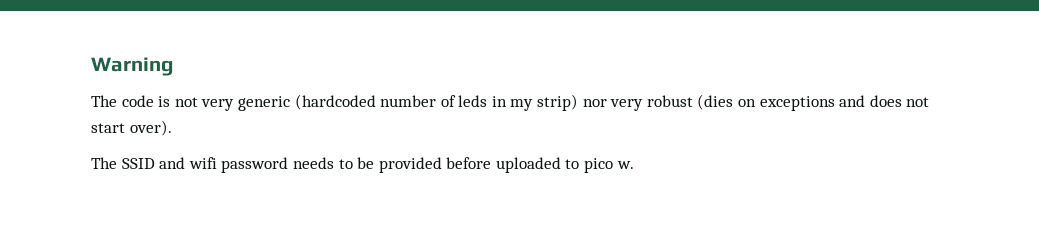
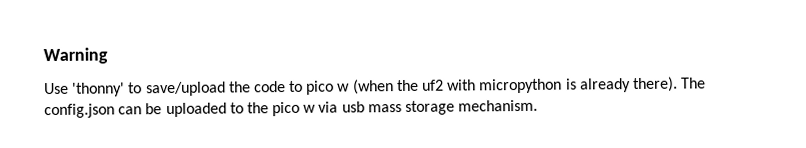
- The code is not very generic (hardcoded number of leds in my strip) nor very robust (dies on exceptions and does not start over).
- The SSID and wifi password needs to be provided before uploaded to pico w.
+ Use 'thonny' to save/upload the code to pico w (when the uf2 with micropython is already there). The config.json can be uploaded to the pico w via usb mass storage mechanism.

